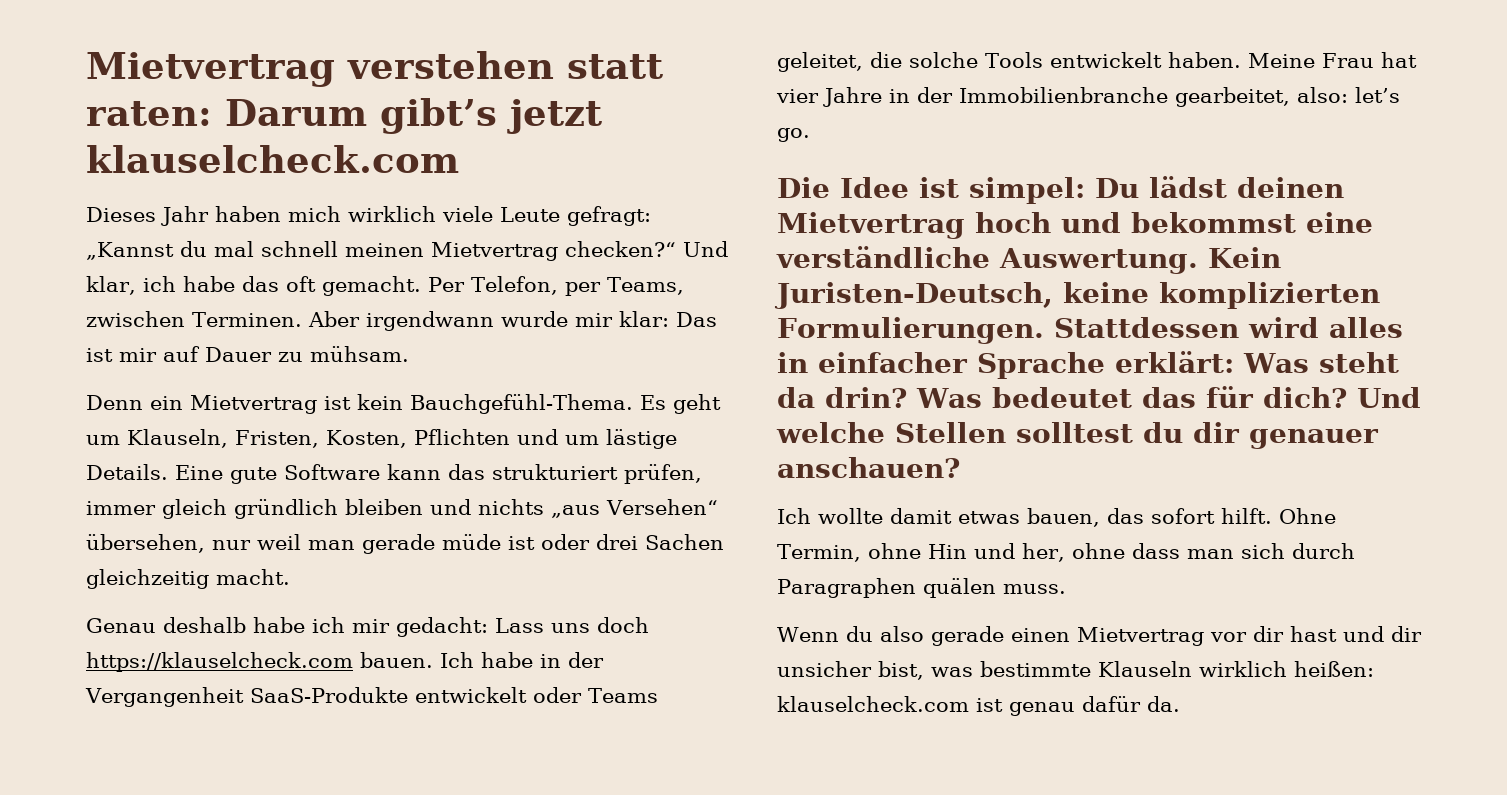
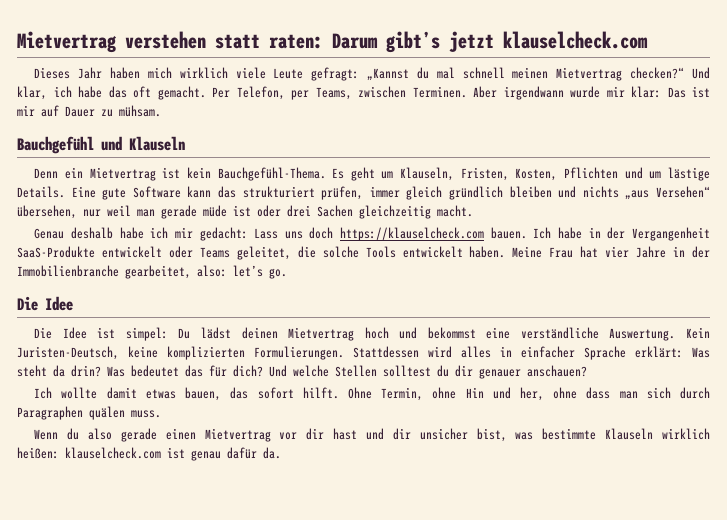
+ Bauchgefühl und Klauseln
  Meine Frau hat vier Jahre in der Immobilienbranche gearbeitet, also: let’s go.
+ Die Idee

